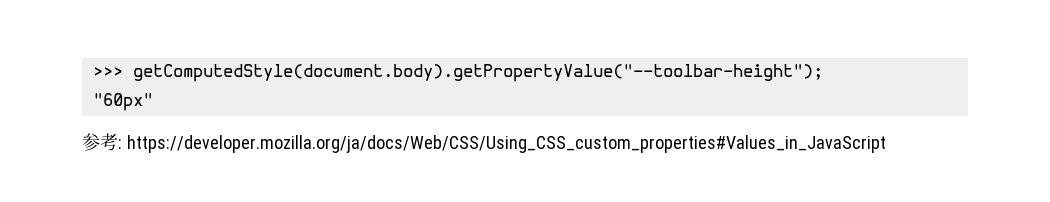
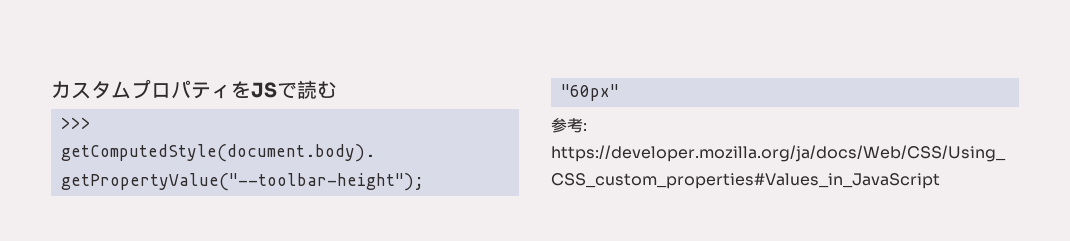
+ カスタムプロパティをJSで読む

